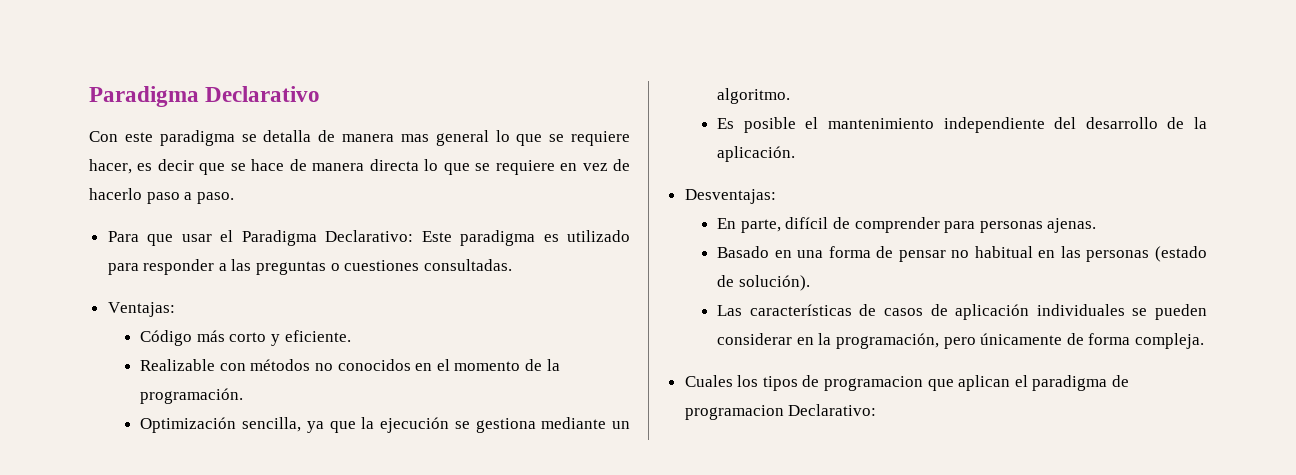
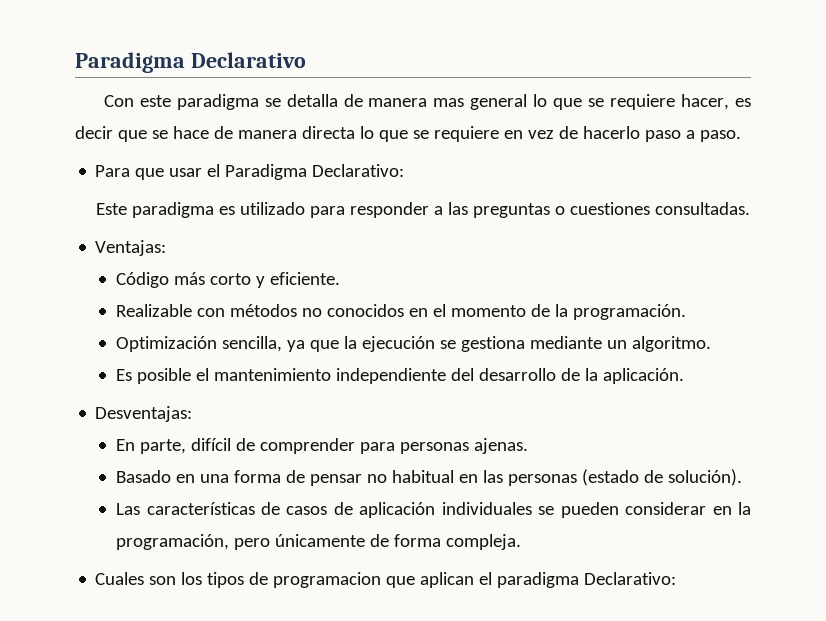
- Para que usar el Paradigma Declarativo: Este paradigma es utilizado para responder a las preguntas o cuestiones consultadas.
+ Para que usar el Paradigma Declarativo:
+ Este paradigma es utilizado para responder a las preguntas o cuestiones consultadas.
- Cuales los tipos de programacion que aplican el paradigma de programacion Declarativo:
+ Cuales son los tipos de programacion que aplican el paradigma Declarativo:

